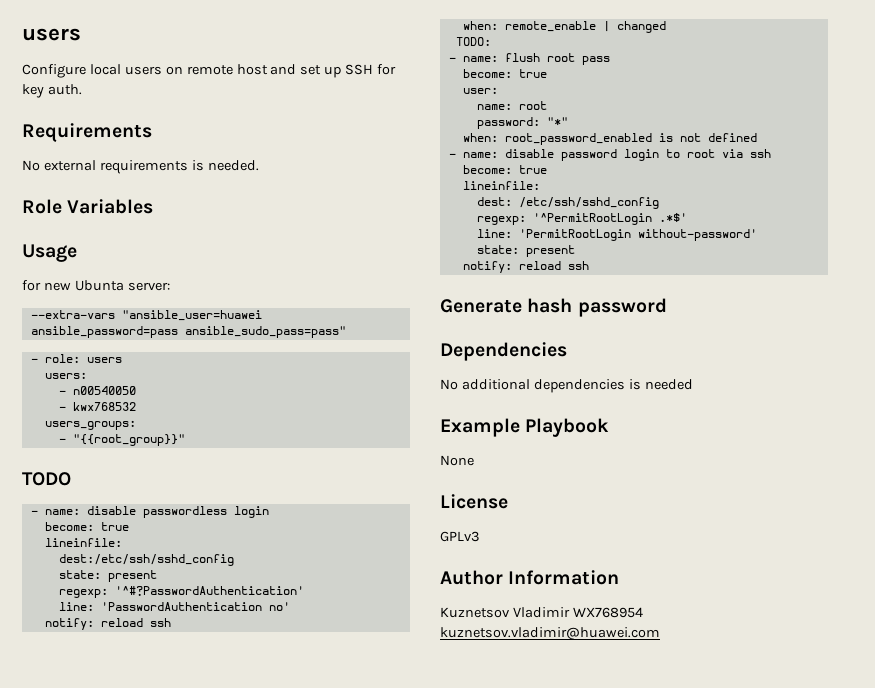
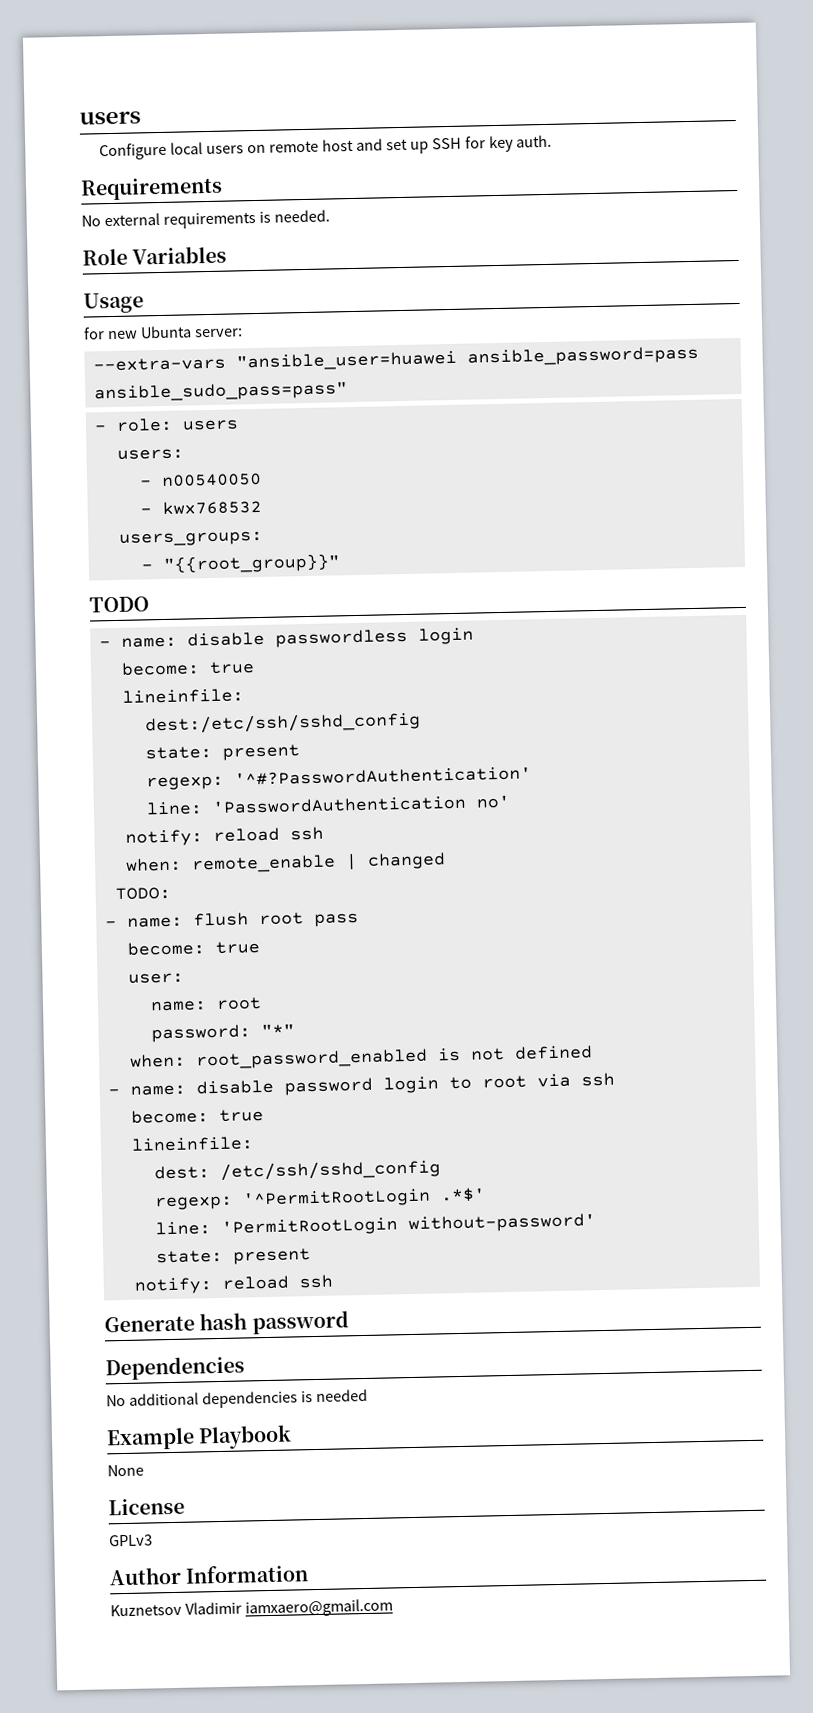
- Kuznetsov Vladimir WX768954 kuznetsov.vladimir@huawei.com
+ Kuznetsov Vladimir iamxaero@gmail.com

